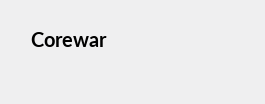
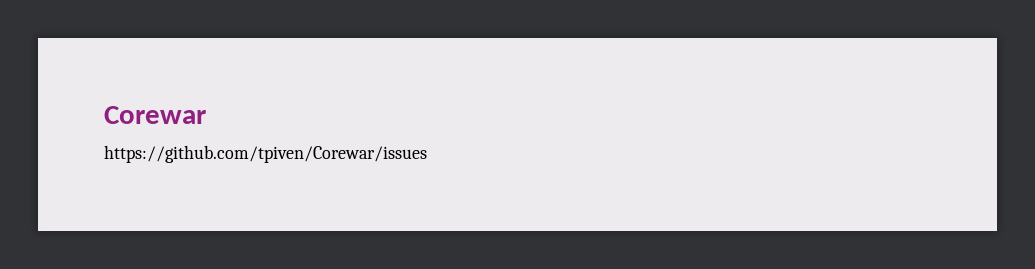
+ https://github.com/tpiven/Corewar/issues

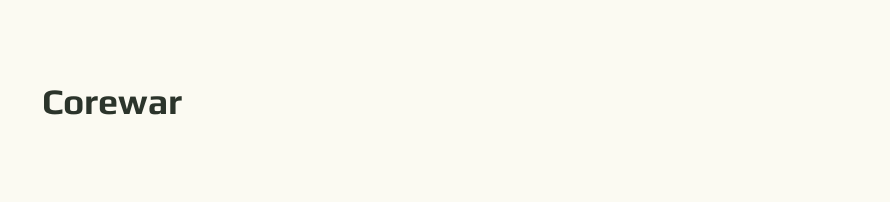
- https://github.com/tpiven/Corewar/issues

